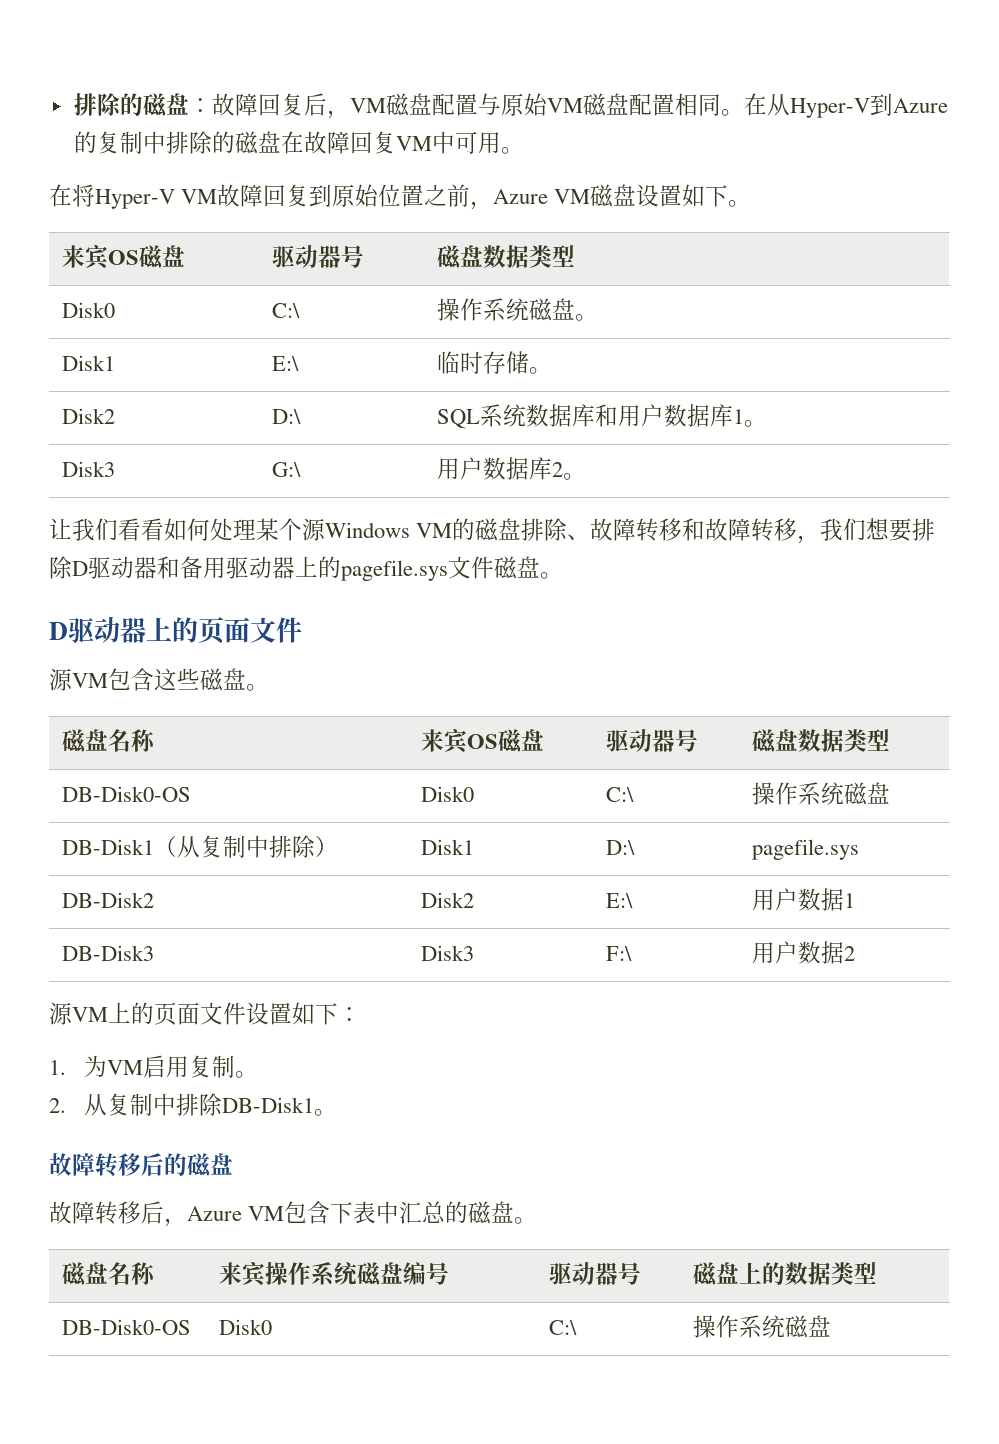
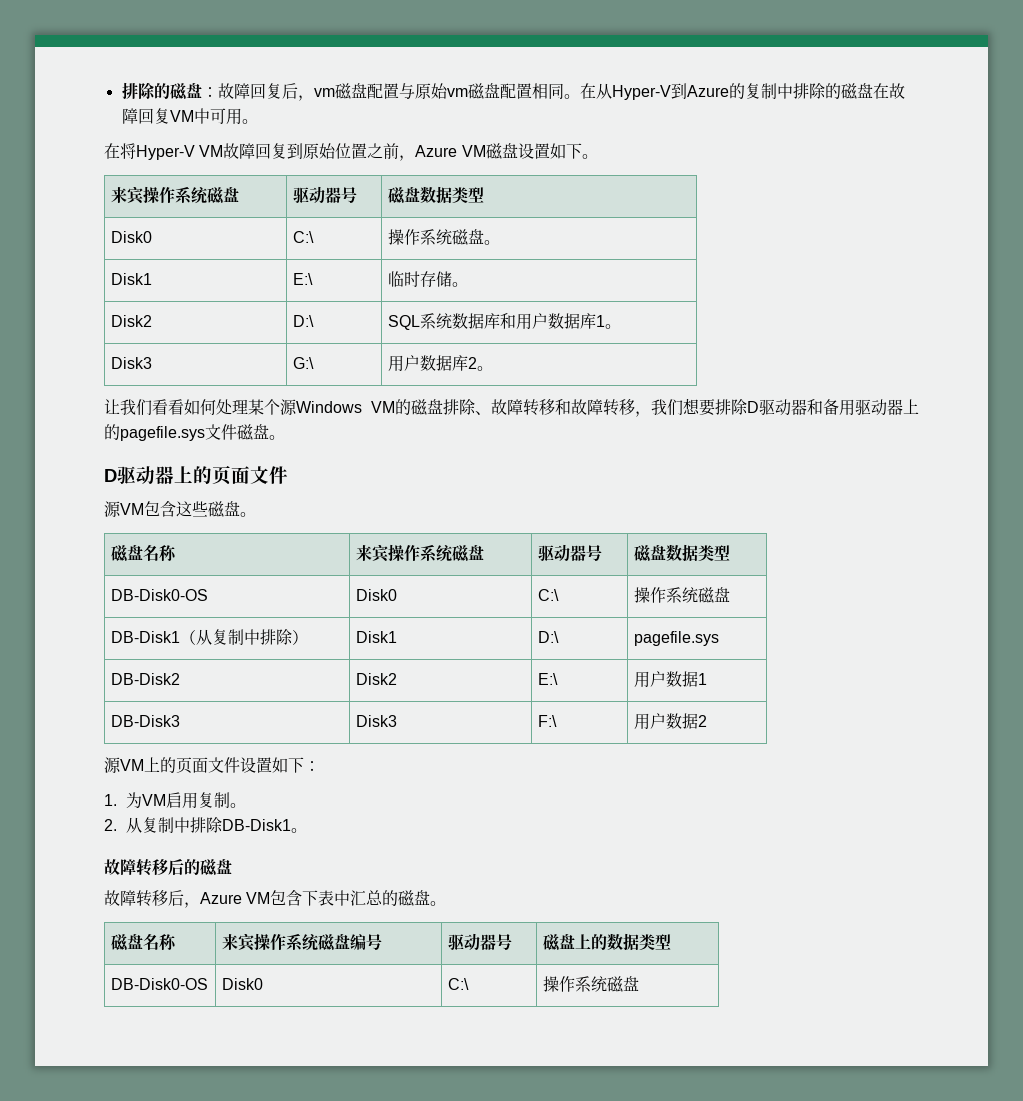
- 排除的磁盘：故障回复后，VM磁盘配置与原始VM磁盘配置相同。
+ 排除的磁盘：故障回复后，vm磁盘配置与原始vm磁盘配置相同。
  在将Hyper-V VM故障回复到原始位置之前，Azure VM磁盘设置如下。
- 来宾OS磁盘 | 驱动器号 | 磁盘数据类型
+ 来宾操作系统磁盘 | 驱动器号 | 磁盘数据类型
- 磁盘名称 | 来宾OS磁盘 | 驱动器号 | 磁盘数据类型
+ 磁盘名称 | 来宾操作系统磁盘 | 驱动器号 | 磁盘数据类型

